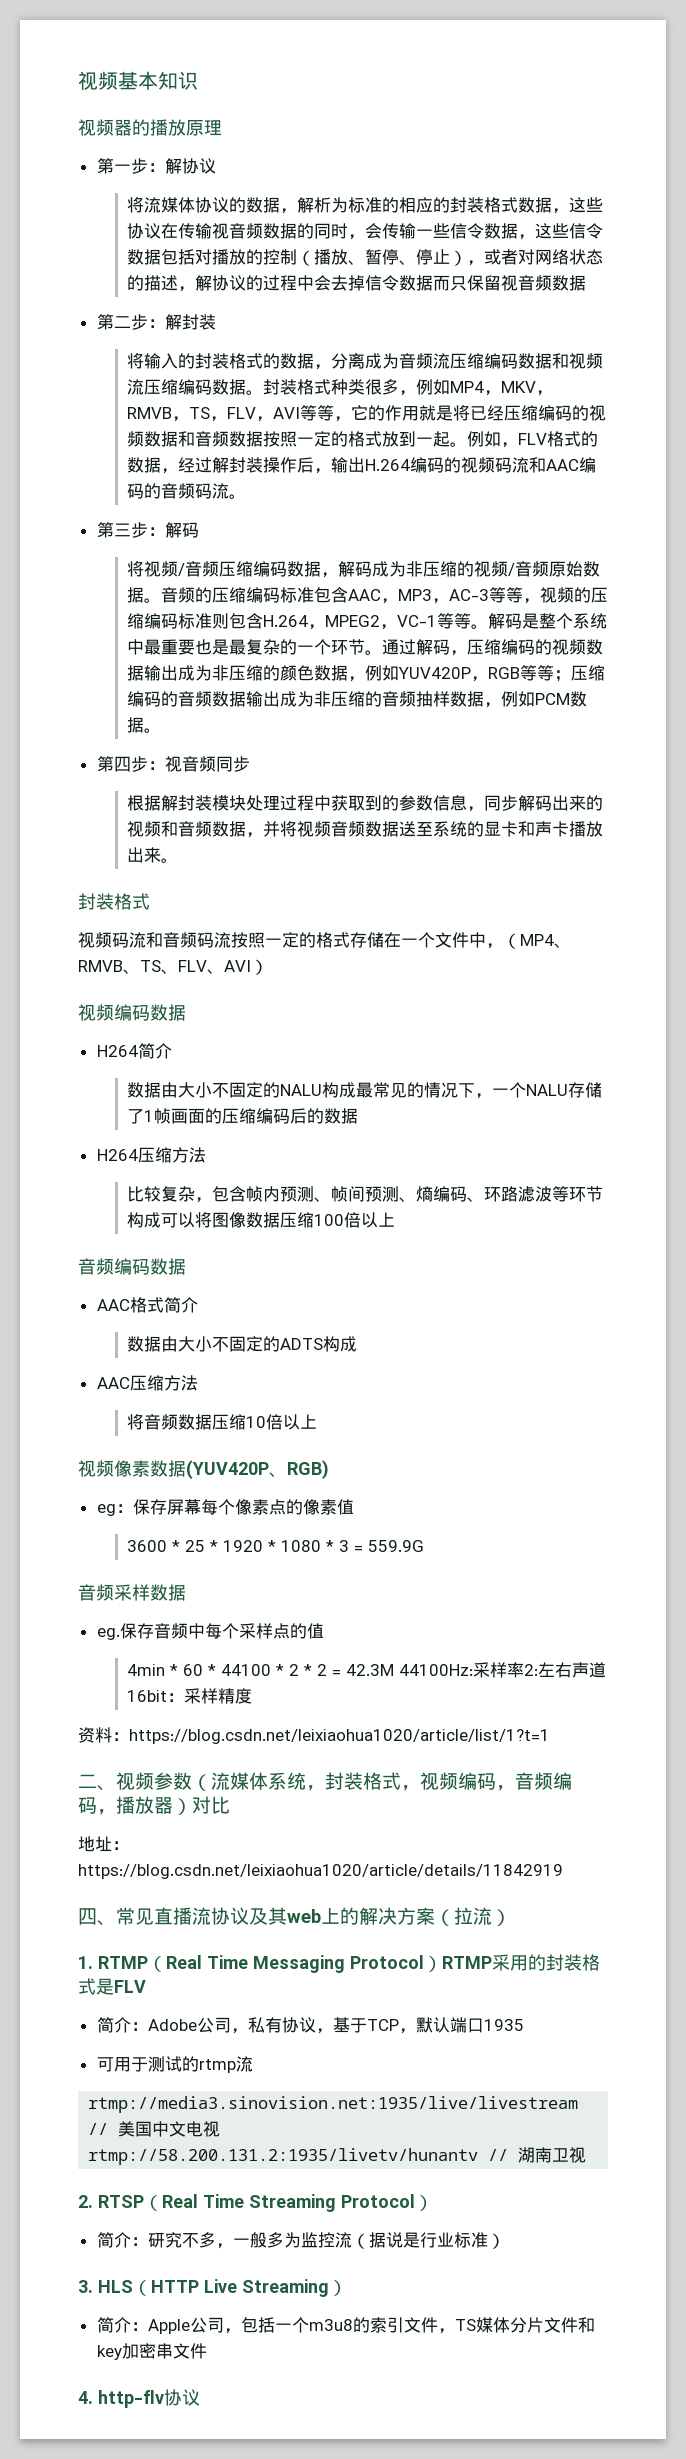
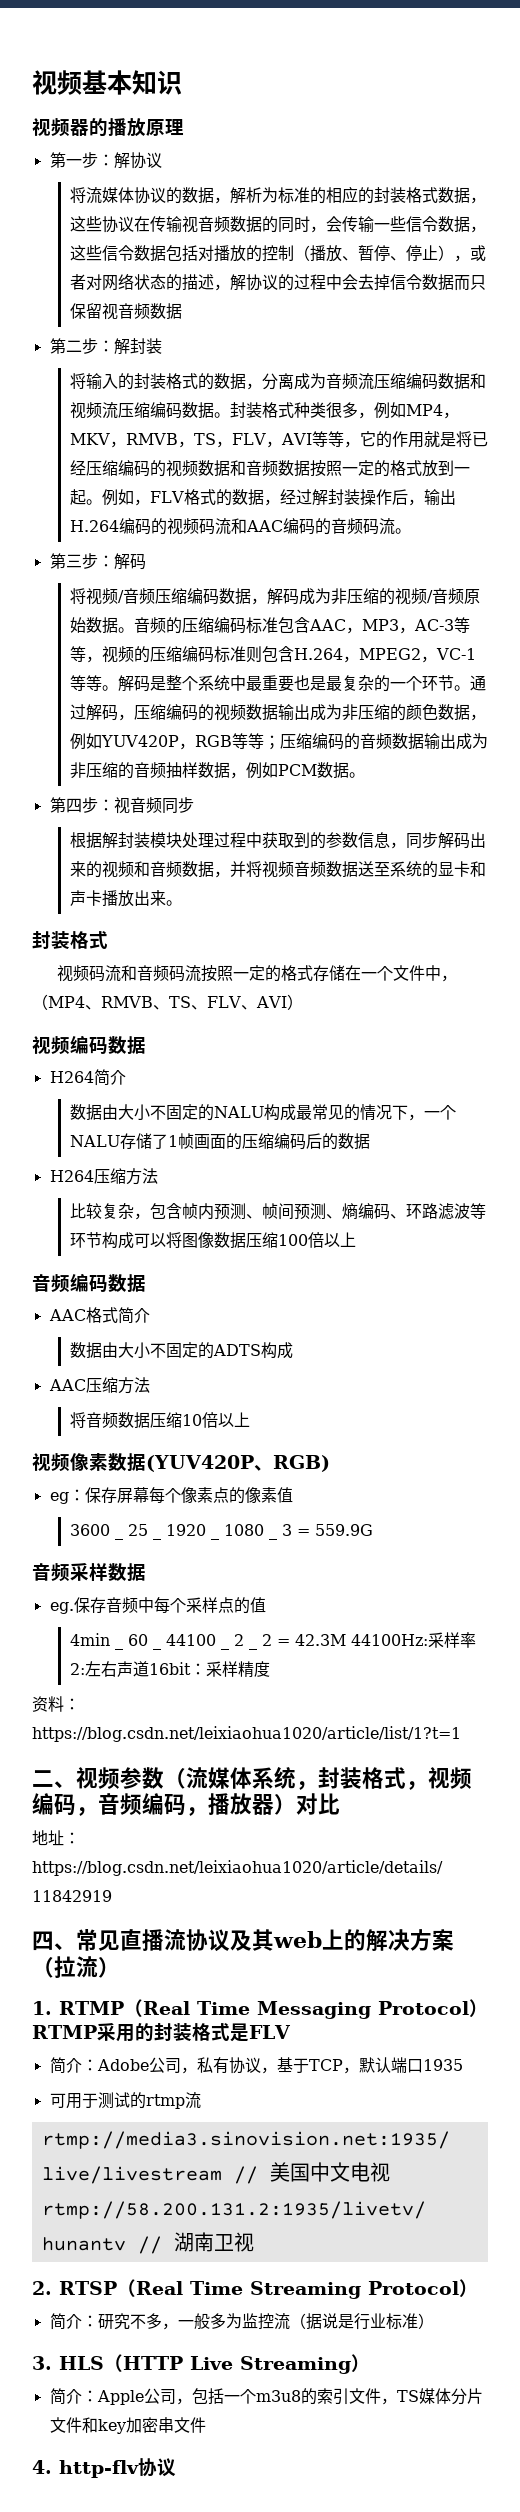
- 3600 * 25 * 1920 * 1080 * 3 = 559.9G
+ 3600 _ 25 _ 1920 _ 1080 _ 3 = 559.9G
- 4min * 60 * 44100 * 2 * 2 = 42.3M 44100Hz:采样率2:左右声道16bit：采样精度
+ 4min _ 60 _ 44100 _ 2 _ 2 = 42.3M 44100Hz:采样率2:左右声道16bit：采样精度

